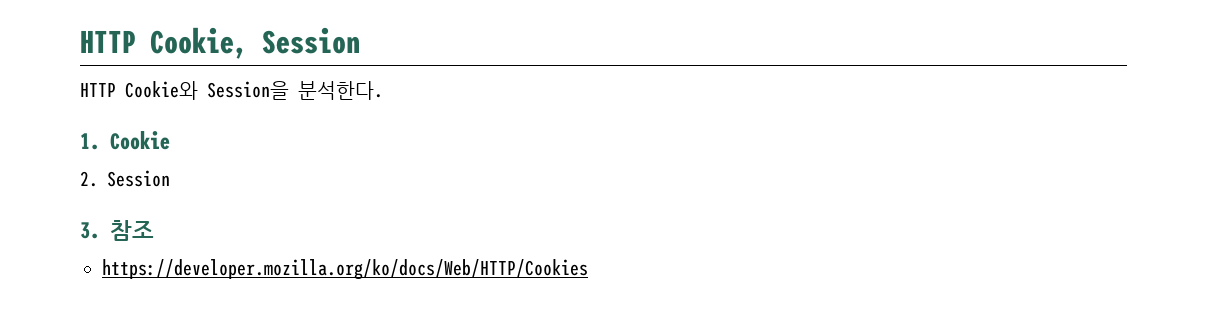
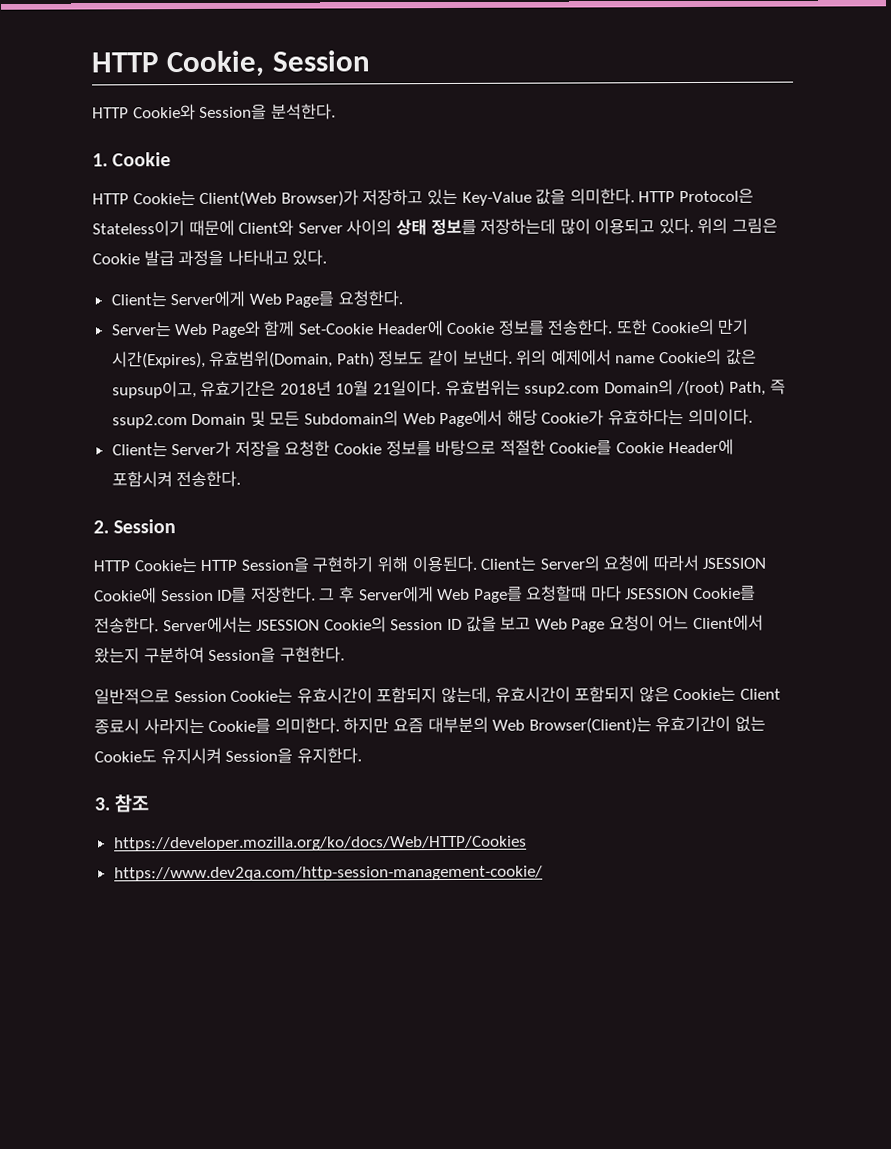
+ HTTP Cookie는 Client(Web Browser)가 저장하고 있는 Key-Value 값을 의미한다. HTTP Protocol은 Stateless이기 때문에 Client와 Server 사이의 상태 정보를 저장하는데 많이 이용되고 있다. 위의 그림은 Cookie 발급 과정을 나타내고 있다.
+ Client는 Server에게 Web Page를 요청한다.
+ Server는 Web Page와 함께 Set-Cookie Header에 Cookie 정보를 전송한다. 또한 Cookie의 만기 시간(Expires), 유효범위(Domain, Path) 정보도 같이 보낸다. 위의 예제에서 name Cookie의 값은 supsup이고, 유효기간은 2018년 10월 21일이다. 유효범위는 ssup2.com Domain의 /(root) Path, 즉 ssup2.com Domain 및 모든 Subdomain의 Web Page에서 해당 Cookie가 유효하다는 의미이다.
+ Client는 Server가 저장을 요청한 Cookie 정보를 바탕으로 적절한 Cookie를 Cookie Header에 포함시켜 전송한다.
  2. Session
+ HTTP Cookie는 HTTP Session을 구현하기 위해 이용된다. Client는 Server의 요청에 따라서 JSESSION Cookie에 Session ID를 저장한다. 그 후 Server에게 Web Page를 요청할때 마다 JSESSION Cookie를 전송한다. Server에서는 JSESSION Cookie의 Session ID 값을 보고 Web Page 요청이 어느 Client에서 왔는지 구분하여 Session을 구현한다.
+ 일반적으로 Session Cookie는 유효시간이 포함되지 않는데, 유효시간이 포함되지 않은 Cookie는 Client 종료시 사라지는 Cookie를 의미한다. 하지만 요즘 대부분의 Web Browser(Client)는 유효기간이 없는 Cookie도 유지시켜 Session을 유지한다.
+ https://www.dev2qa.com/http-session-management-cookie/

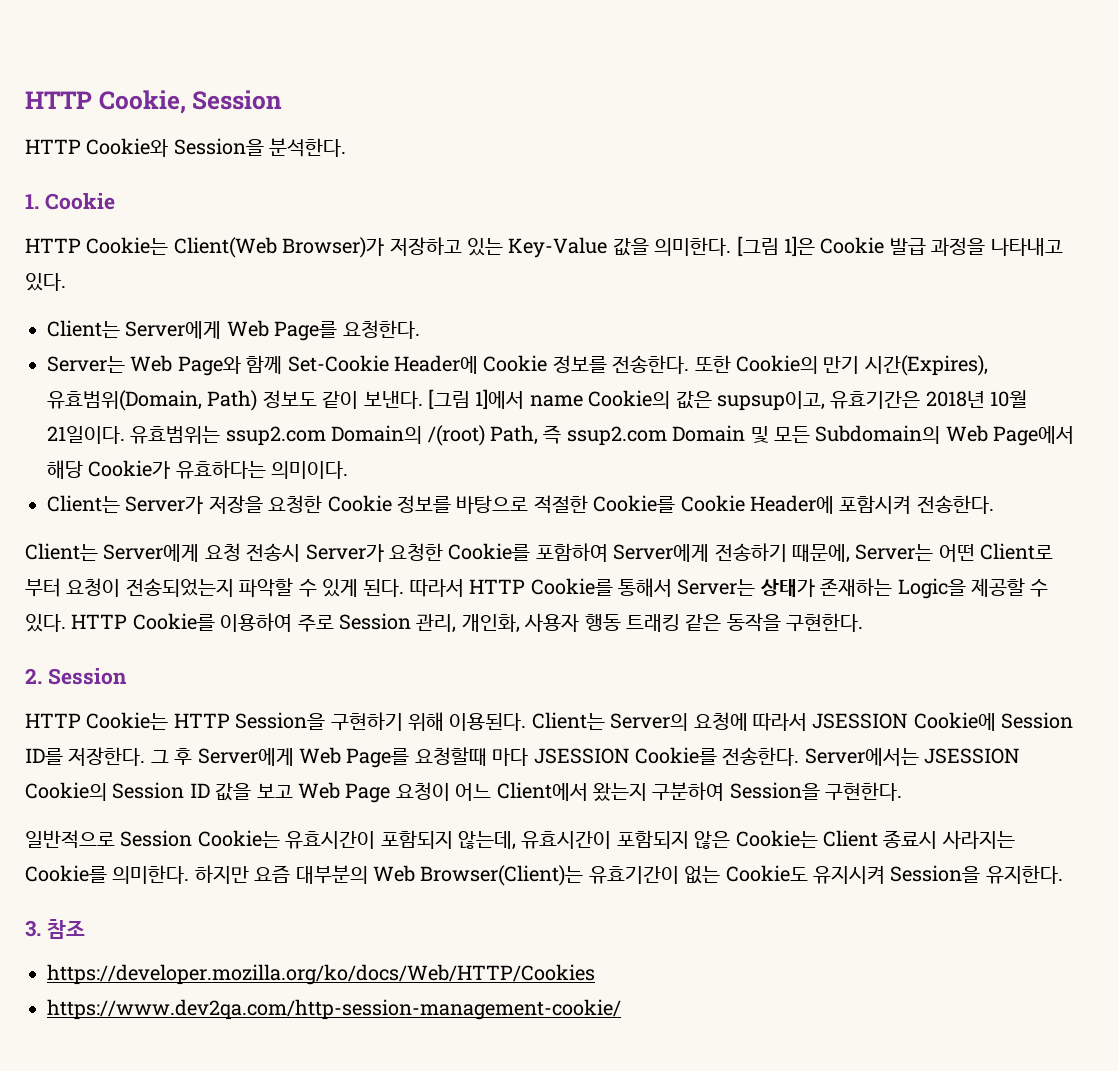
- HTTP Protocol은 Stateless이기 때문에 Client와 Server 사이의 상태 정보를 저장하는데 많이 이용되고 있다. 위의 그림은 Cookie 발급 과정을 나타내고 있다.
+ [그림 1]은 Cookie 발급 과정을 나타내고 있다.
- 위의 예제에서 name Cookie의 값은 supsup이고, 유효기간은 2018년 10월 21일이다.
+ [그림 1]에서 name Cookie의 값은 supsup이고, 유효기간은 2018년 10월 21일이다.
+ Client는 Server에게 요청 전송시 Server가 요청한 Cookie를 포함하여 Server에게 전송하기 때문에, Server는 어떤 Client로 부터 요청이 전송되었는지 파악할 수 있게 된다. 따라서 HTTP Cookie를 통해서 Server는 상태가 존재하는 Logic을 제공할 수 있다. HTTP Cookie를 이용하여 주로 Session 관리, 개인화, 사용자 행동 트래킹 같은 동작을 구현한다.

